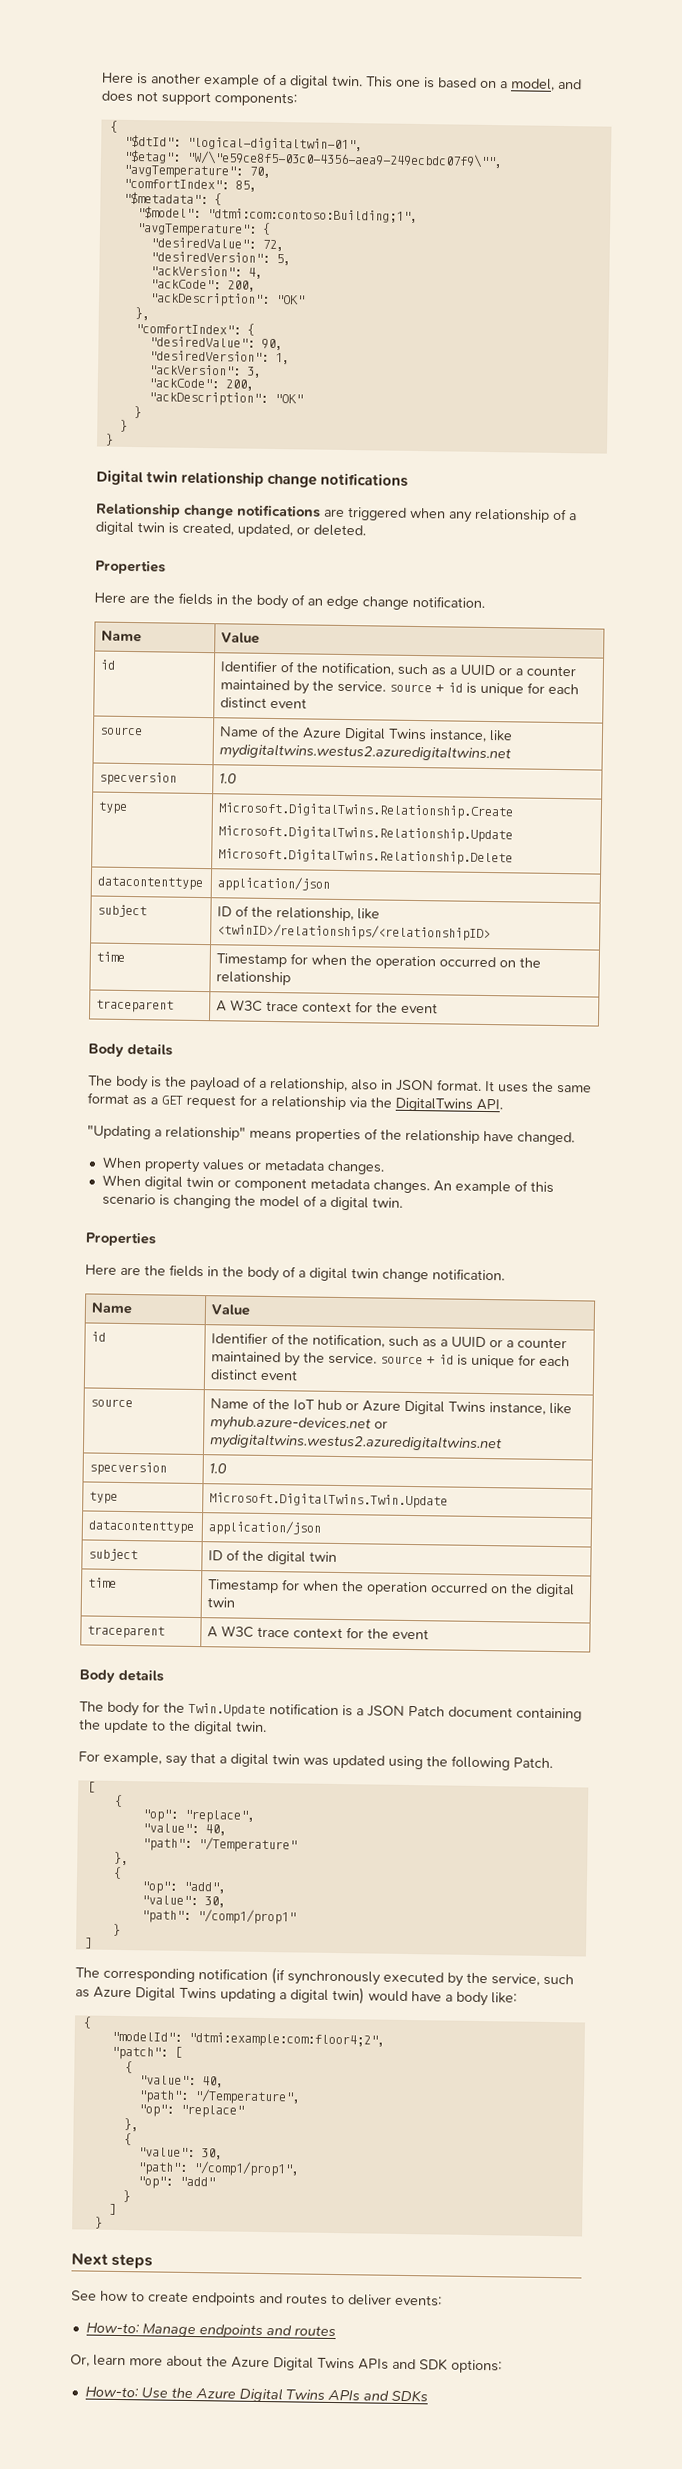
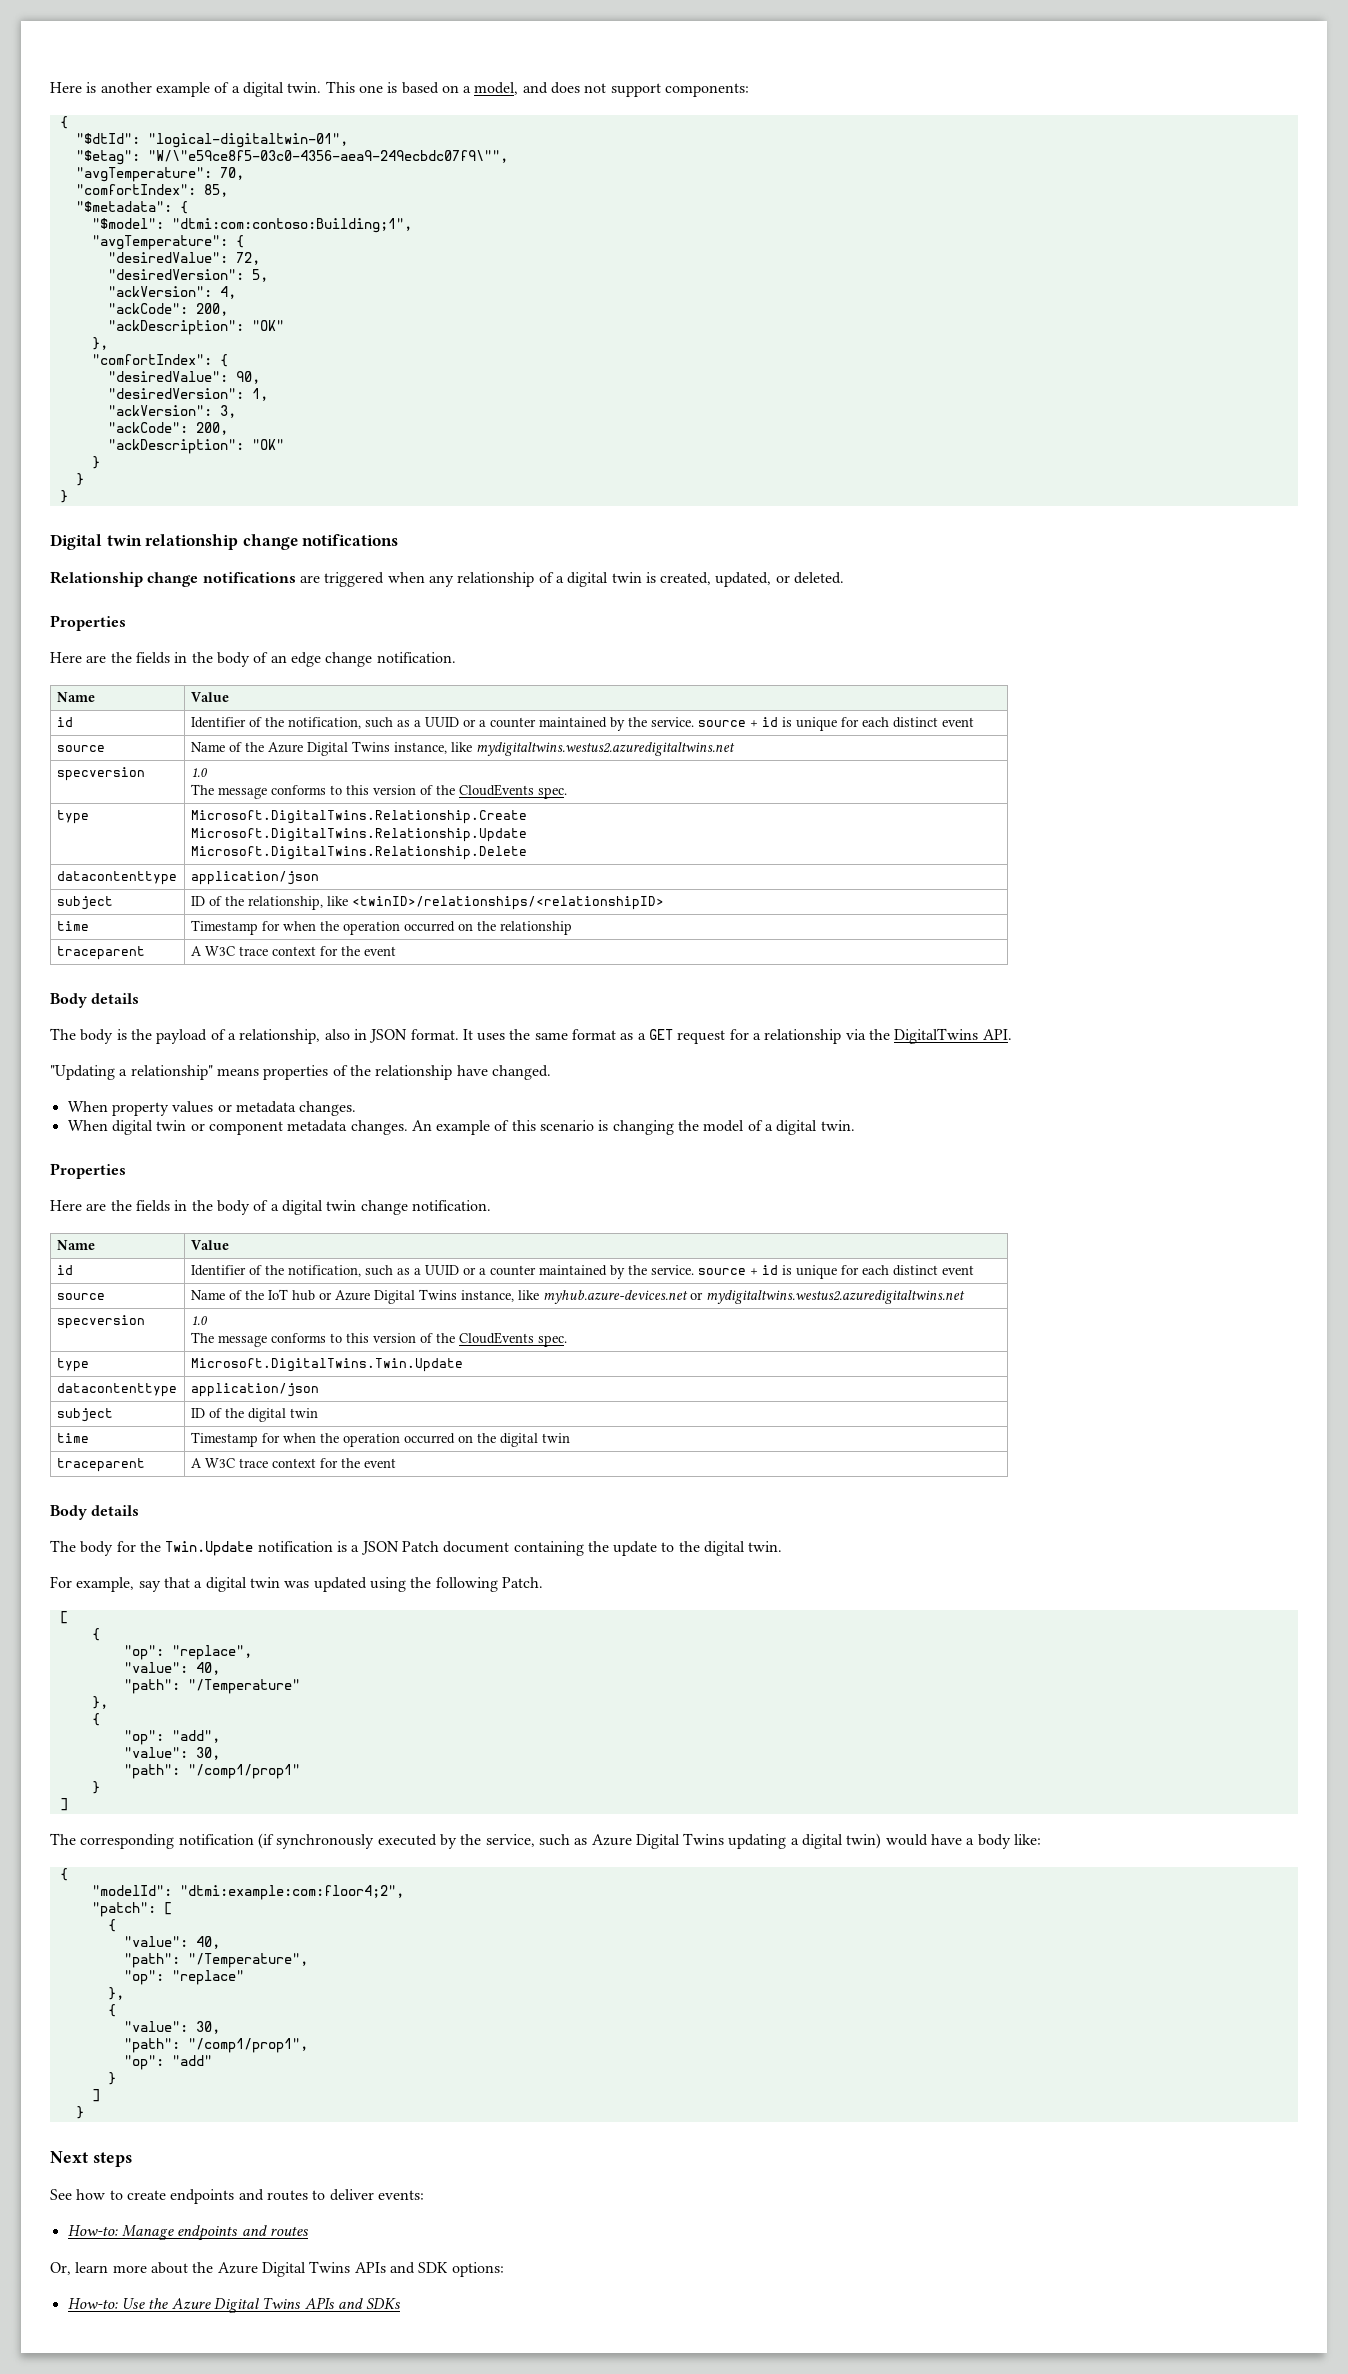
  source | Name of the Azure Digital Twins instance, like mydigitaltwins.westus2.azuredigitaltwins.net
  specversion | 1.0
+ The message conforms to this version of the CloudEvents spec.
  source | Name of the IoT hub or Azure Digital Twins instance, like myhub.azure-devices.net or mydigitaltwins.westus2.azuredigitaltwins.net
  specversion | 1.0
+ The message conforms to this version of the CloudEvents spec.

